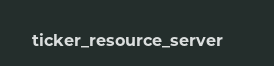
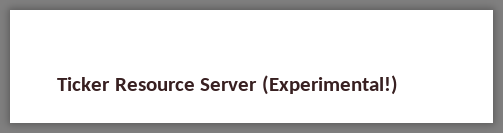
- ticker_resource_server
+ Ticker Resource Server (Experimental!)

